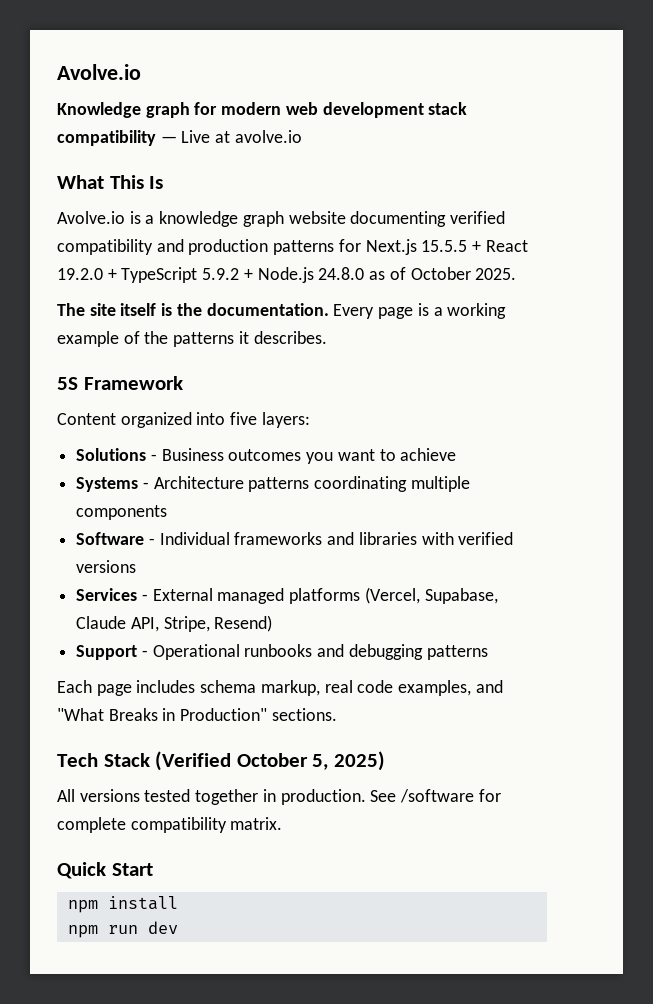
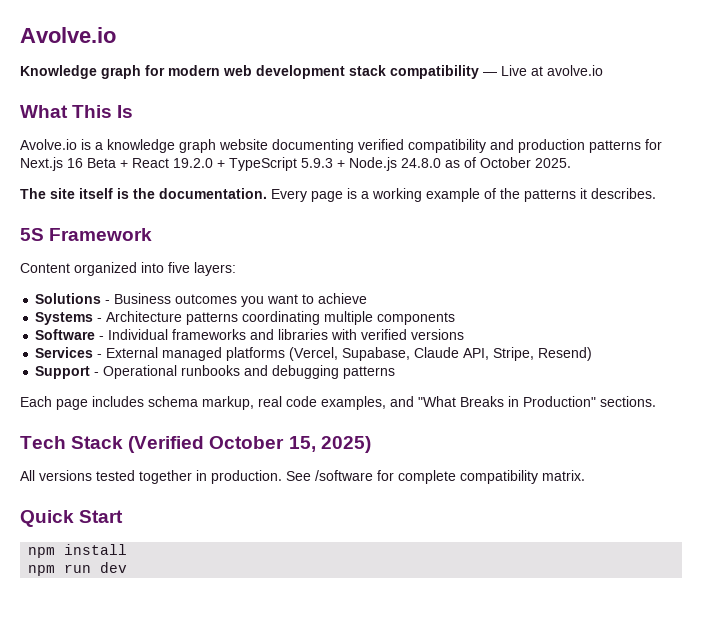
- Avolve.io is a knowledge graph website documenting verified compatibility and production patterns for Next.js 15.5.5 + React 19.2.0 + TypeScript 5.9.2 + Node.js 24.8.0 as of October 2025.
+ Avolve.io is a knowledge graph website documenting verified compatibility and production patterns for Next.js 16 Beta + React 19.2.0 + TypeScript 5.9.3 + Node.js 24.8.0 as of October 2025.
- Tech Stack (Verified October 5, 2025)
+ Tech Stack (Verified October 15, 2025)

